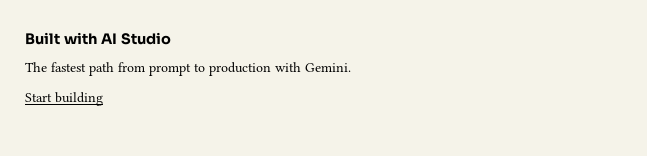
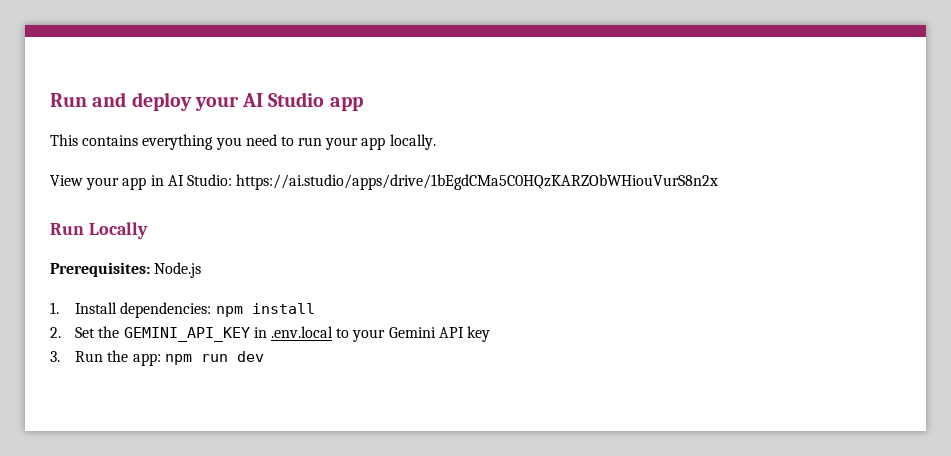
- Built with AI Studio
- The fastest path from prompt to production with Gemini.
- Start building
+ Run and deploy your AI Studio app
+ This contains everything you need to run your app locally.
+ View your app in AI Studio: https://ai.studio/apps/drive/1bEgdCMa5C0HQzKARZObWHiouVurS8n2x
+ Run Locally
+ Prerequisites: Node.js
+ 1. Install dependencies: npm install
+ 2. Set the GEMINI_API_KEY in .env.local to your Gemini API key
+ 3. Run the app: npm run dev

